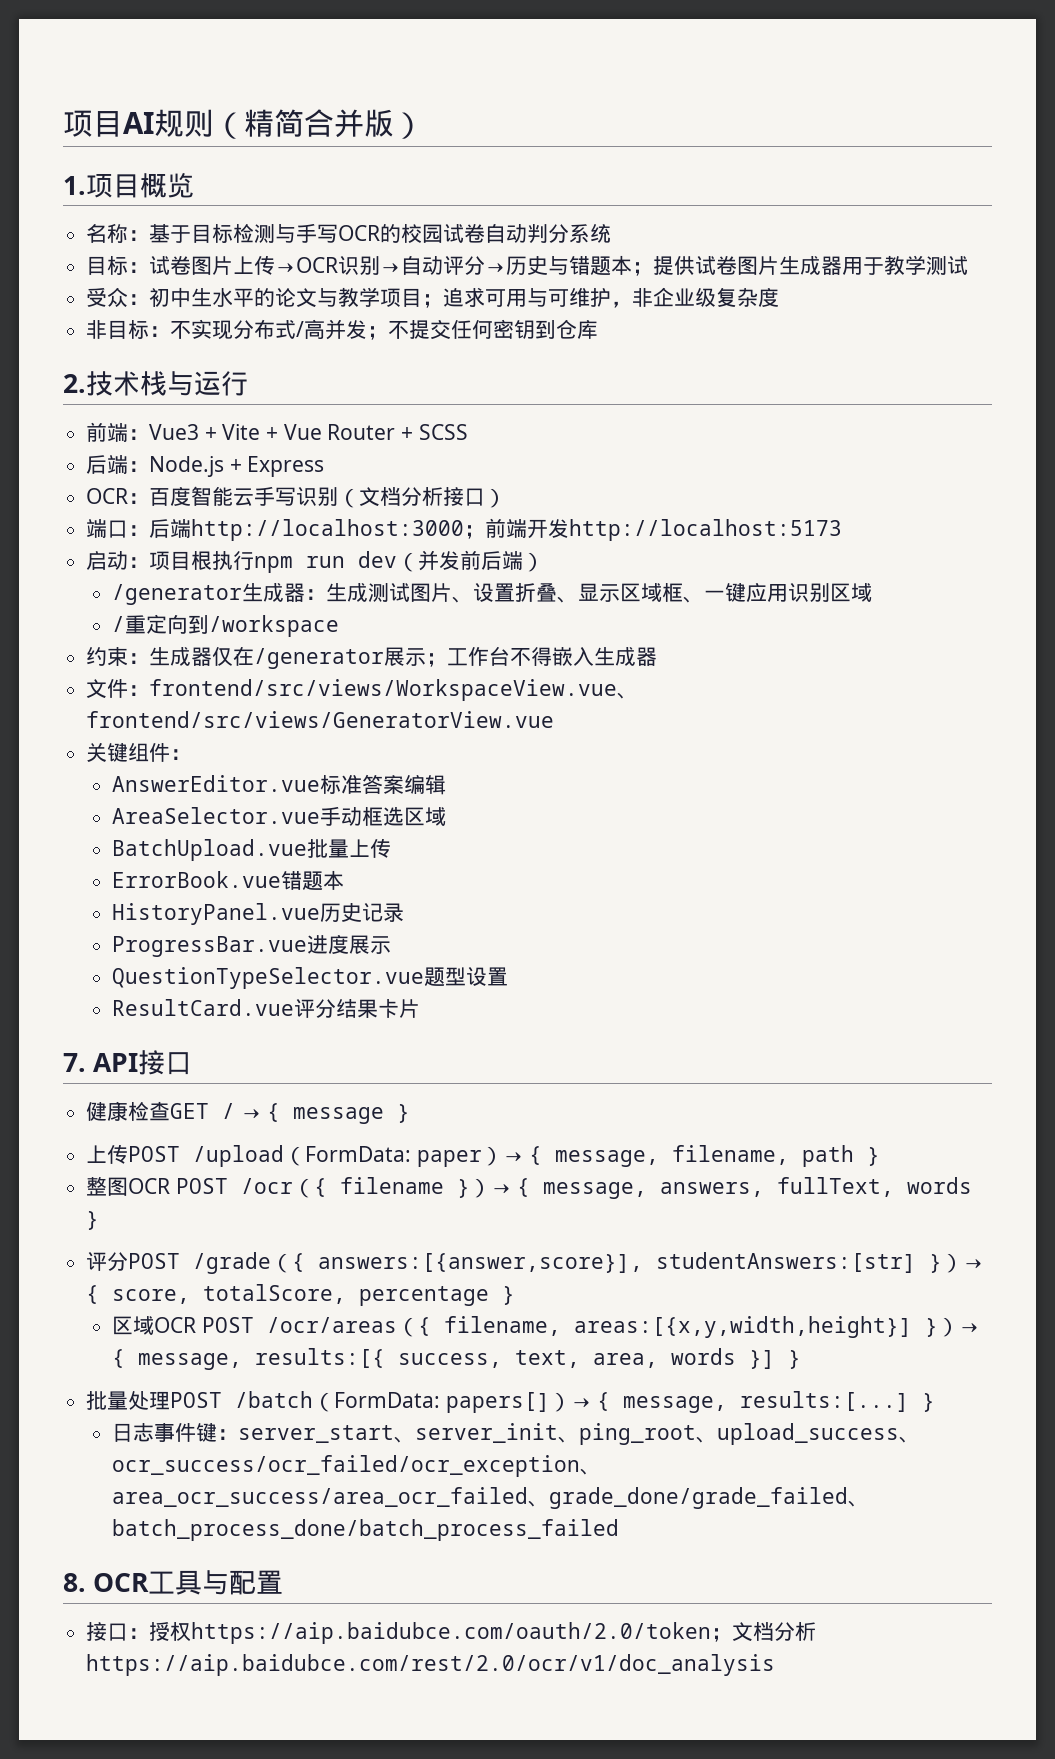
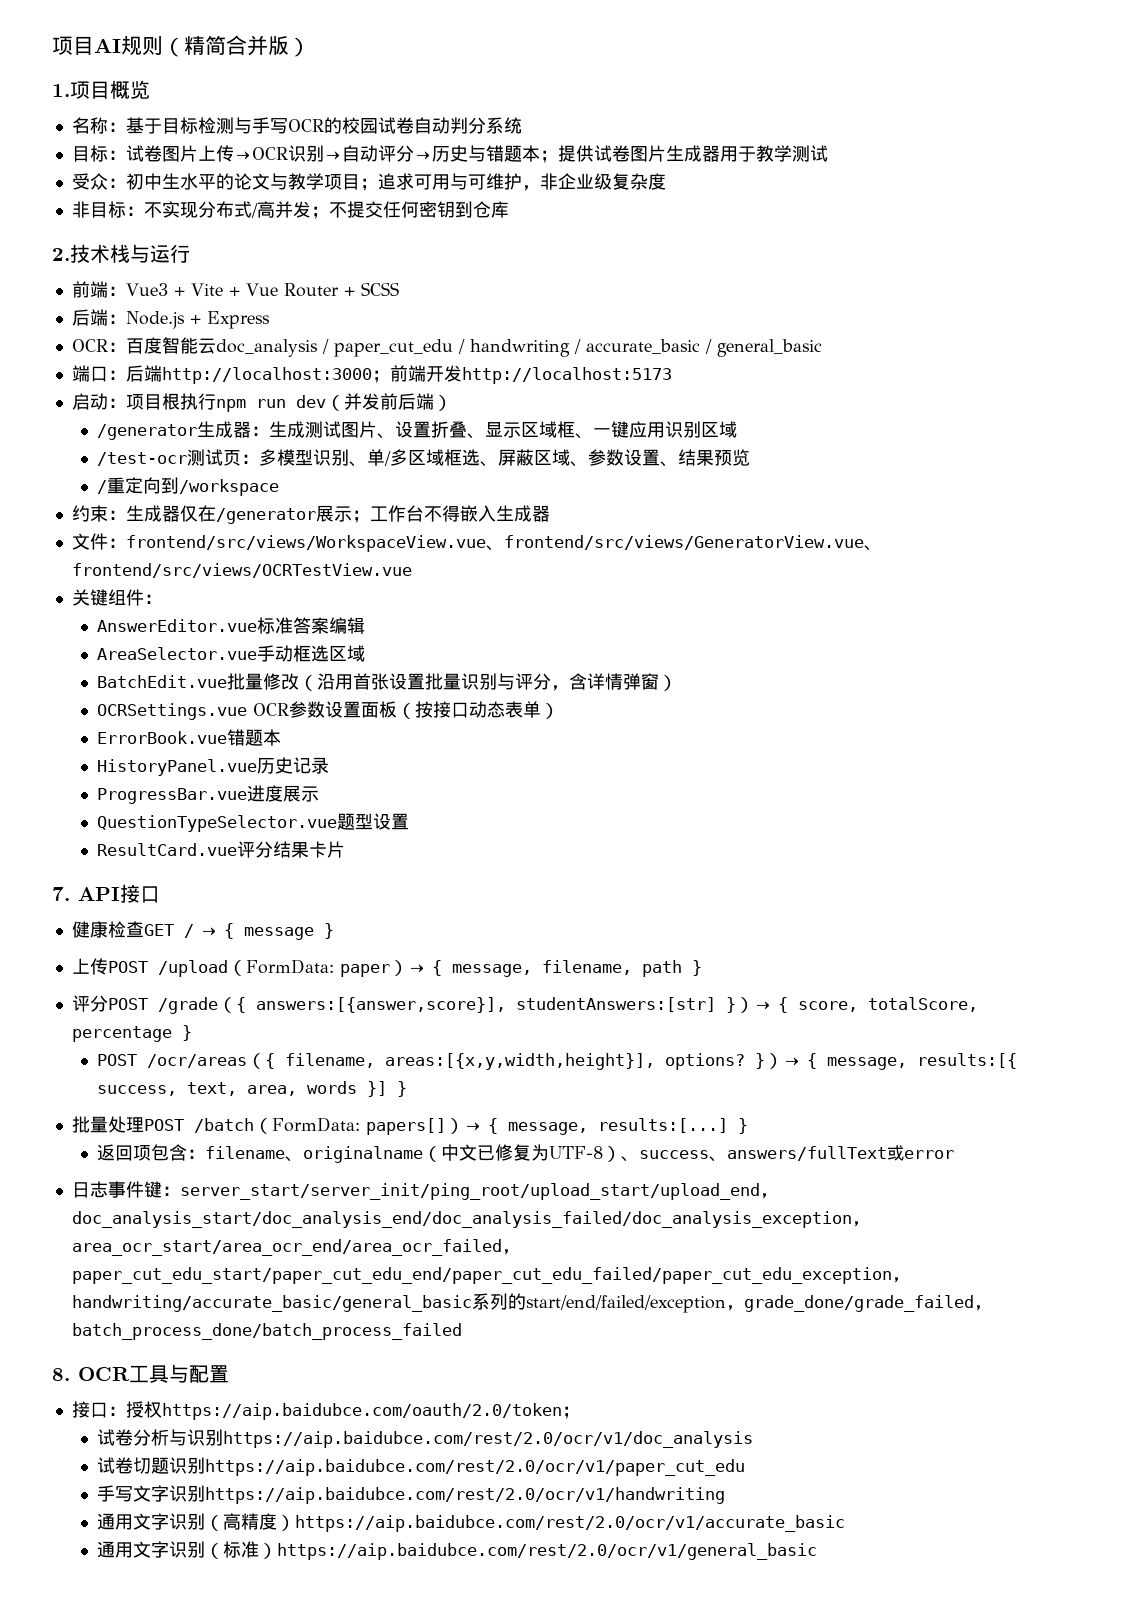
- OCR：百度智能云手写识别（文档分析接口）
+ OCR：百度智能云doc_analysis / paper_cut_edu / handwriting / accurate_basic / general_basic
+ /test-ocr测试页：多模型识别、单/多区域框选、屏蔽区域、参数设置、结果预览
- 文件：frontend/src/views/WorkspaceView.vue、frontend/src/views/GeneratorView.vue
+ 文件：frontend/src/views/WorkspaceView.vue、frontend/src/views/GeneratorView.vue、frontend/src/views/OCRTestView.vue
- BatchUpload.vue批量上传
+ BatchEdit.vue批量修改（沿用首张设置批量识别与评分，含详情弹窗）
+ OCRSettings.vue OCR参数设置面板（按接口动态表单）
- 整图OCR POST /ocr（{ filename }）→ { message, answers, fullText, words }
- 区域OCR POST /ocr/areas（{ filename, areas:[{x,y,width,height}] }）→ { message, results:[{ success, text, area, words }] }
+ POST /ocr/areas（{ filename, areas:[{x,y,width,height}], options? }）→ { message, results:[{ success, text, area, words }] }
- 日志事件键：server_start、server_init、ping_root、upload_success、ocr_success/ocr_failed/ocr_exception、area_ocr_success/area_ocr_failed、grade_done/grade_failed、batch_process_done/batch_process_failed
+ 返回项包含：filename、originalname（中文已修复为UTF-8）、success、answers/fullText或error
+ 日志事件键：server_start/server_init/ping_root/upload_start/upload_end，doc_analysis_start/doc_analysis_end/doc_analysis_failed/doc_analysis_exception，area_ocr_start/area_ocr_end/area_ocr_failed，paper_cut_edu_start/paper_cut_edu_end/paper_cut_edu_failed/paper_cut_edu_exception，handwriting/accurate_basic/general_basic系列的start/end/failed/exception，grade_done/grade_failed，batch_process_done/batch_process_failed
- 接口：授权https://aip.baidubce.com/oauth/2.0/token；文档分析https://aip.baidubce.com/rest/2.0/ocr/v1/doc_analysis
+ 接口：授权https://aip.baidubce.com/oauth/2.0/token；
+ 试卷分析与识别https://aip.baidubce.com/rest/2.0/ocr/v1/doc_analysis
+ 试卷切题识别https://aip.baidubce.com/rest/2.0/ocr/v1/paper_cut_edu
+ 手写文字识别https://aip.baidubce.com/rest/2.0/ocr/v1/handwriting
+ 通用文字识别（高精度）https://aip.baidubce.com/rest/2.0/ocr/v1/accurate_basic
+ 通用文字识别（标准）https://aip.baidubce.com/rest/2.0/ocr/v1/general_basic

